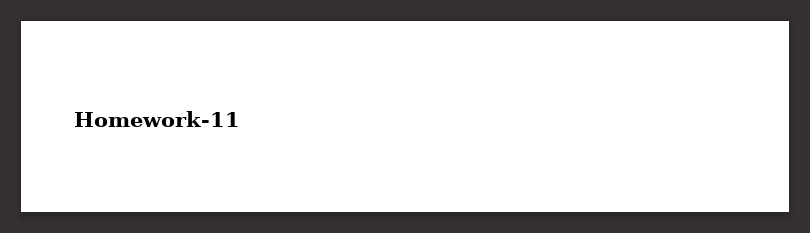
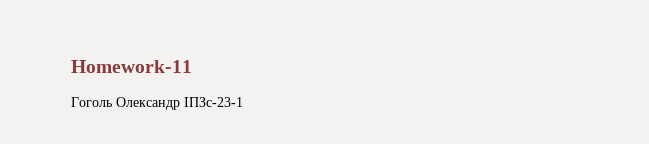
+ Гоголь Олександр ІПЗс-23-1

